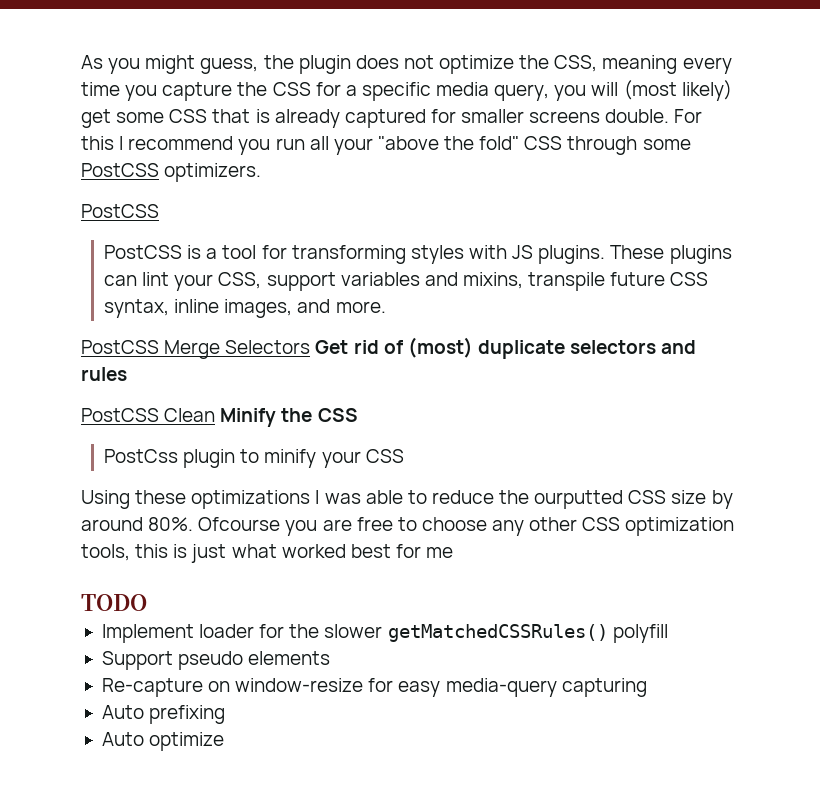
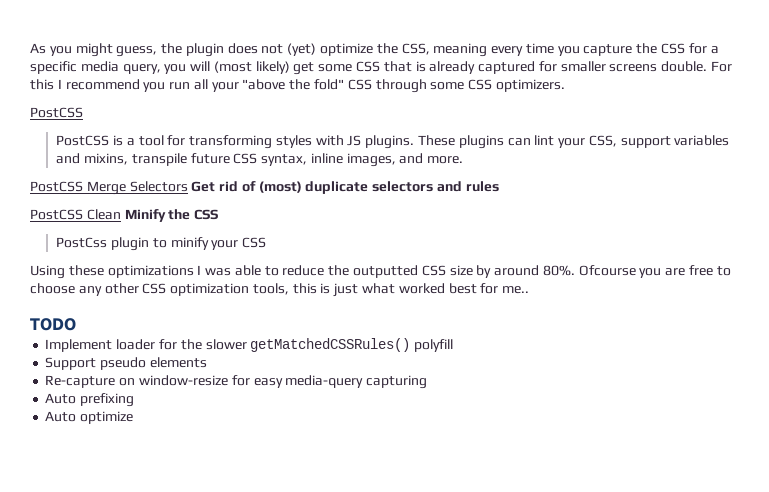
- As you might guess, the plugin does not optimize the CSS, meaning every time you capture the CSS for a specific media query, you will (most likely) get some CSS that is already captured for smaller screens double.
+ As you might guess, the plugin does not (yet) optimize the CSS, meaning every time you capture the CSS for a specific media query, you will (most likely) get some CSS that is already captured for smaller screens double.
- For this I recommend you run all your "above the fold" CSS through some PostCSS optimizers.
+ For this I recommend you run all your "above the fold" CSS through some CSS optimizers.
- Using these optimizations I was able to reduce the ourputted CSS size by around 80%.
+ Using these optimizations I was able to reduce the outputted CSS size by around 80%.
- Ofcourse you are free to choose any other CSS optimization tools, this is just what worked best for me
+ Ofcourse you are free to choose any other CSS optimization tools, this is just what worked best for me..

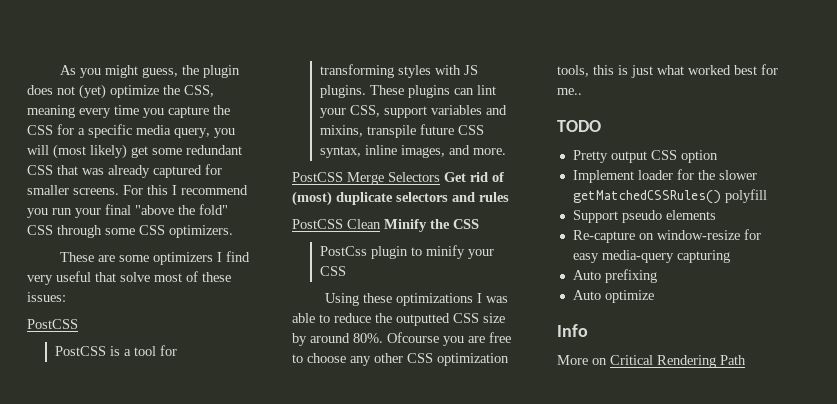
- As you might guess, the plugin does not (yet) optimize the CSS, meaning every time you capture the CSS for a specific media query, you will (most likely) get some CSS that is already captured for smaller screens double.
+ As you might guess, the plugin does not (yet) optimize the CSS, meaning every time you capture the CSS for a specific media query, you will (most likely) get some redundant CSS that was already captured for smaller screens.
- For this I recommend you run all your "above the fold" CSS through some CSS optimizers.
+ For this I recommend you run your final "above the fold" CSS through some CSS optimizers.
+ These are some optimizers I find very useful that solve most of these issues:
+ Pretty output CSS option
+ Info
+ More on Critical Rendering Path

